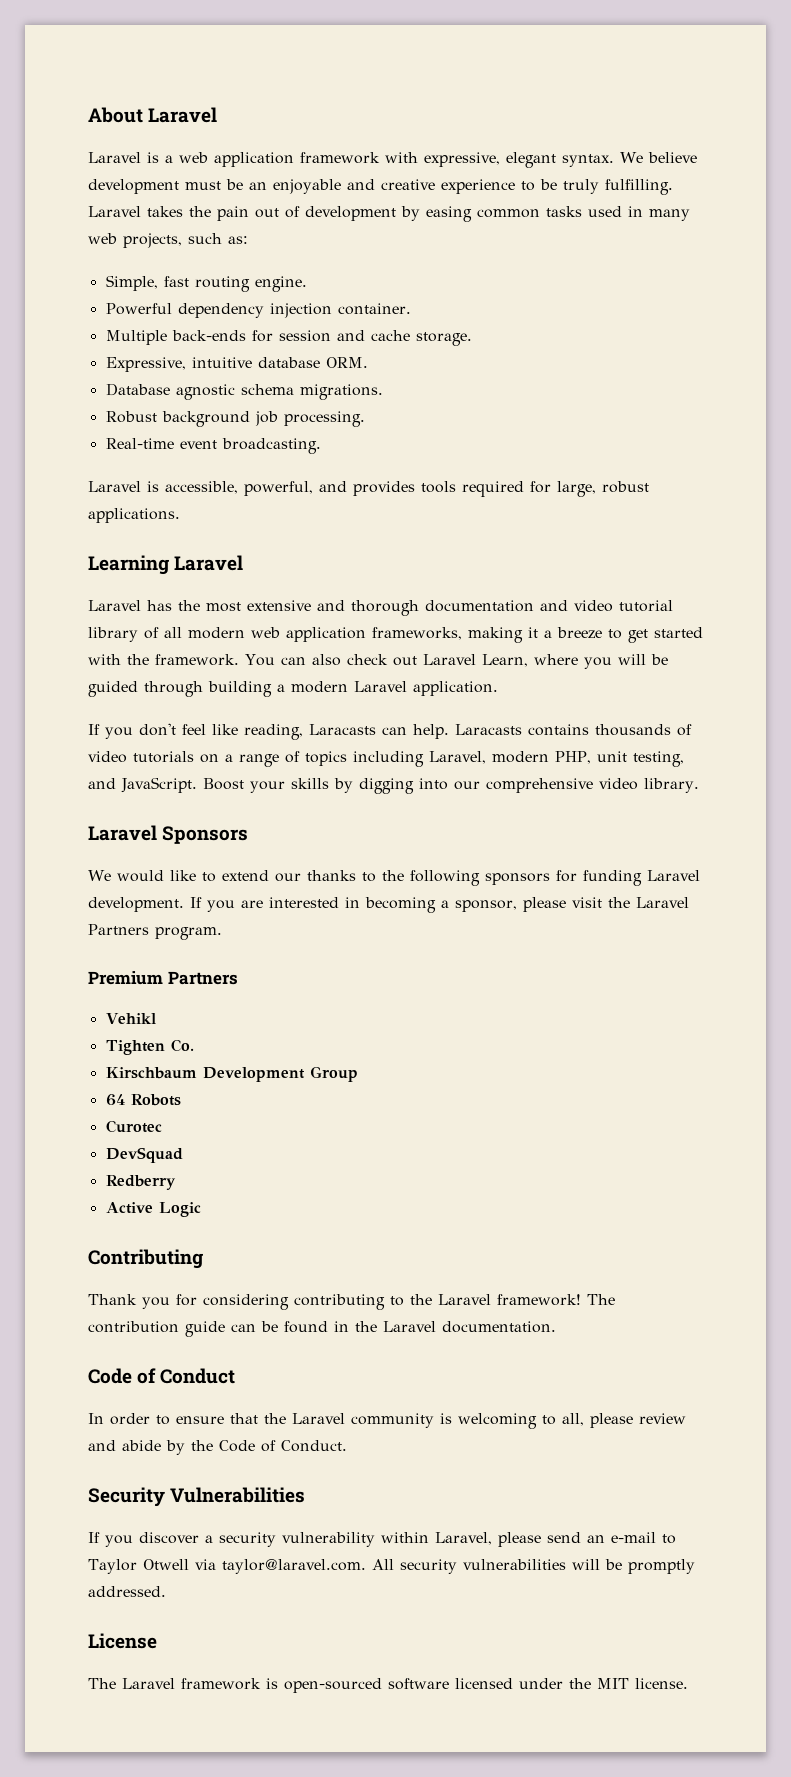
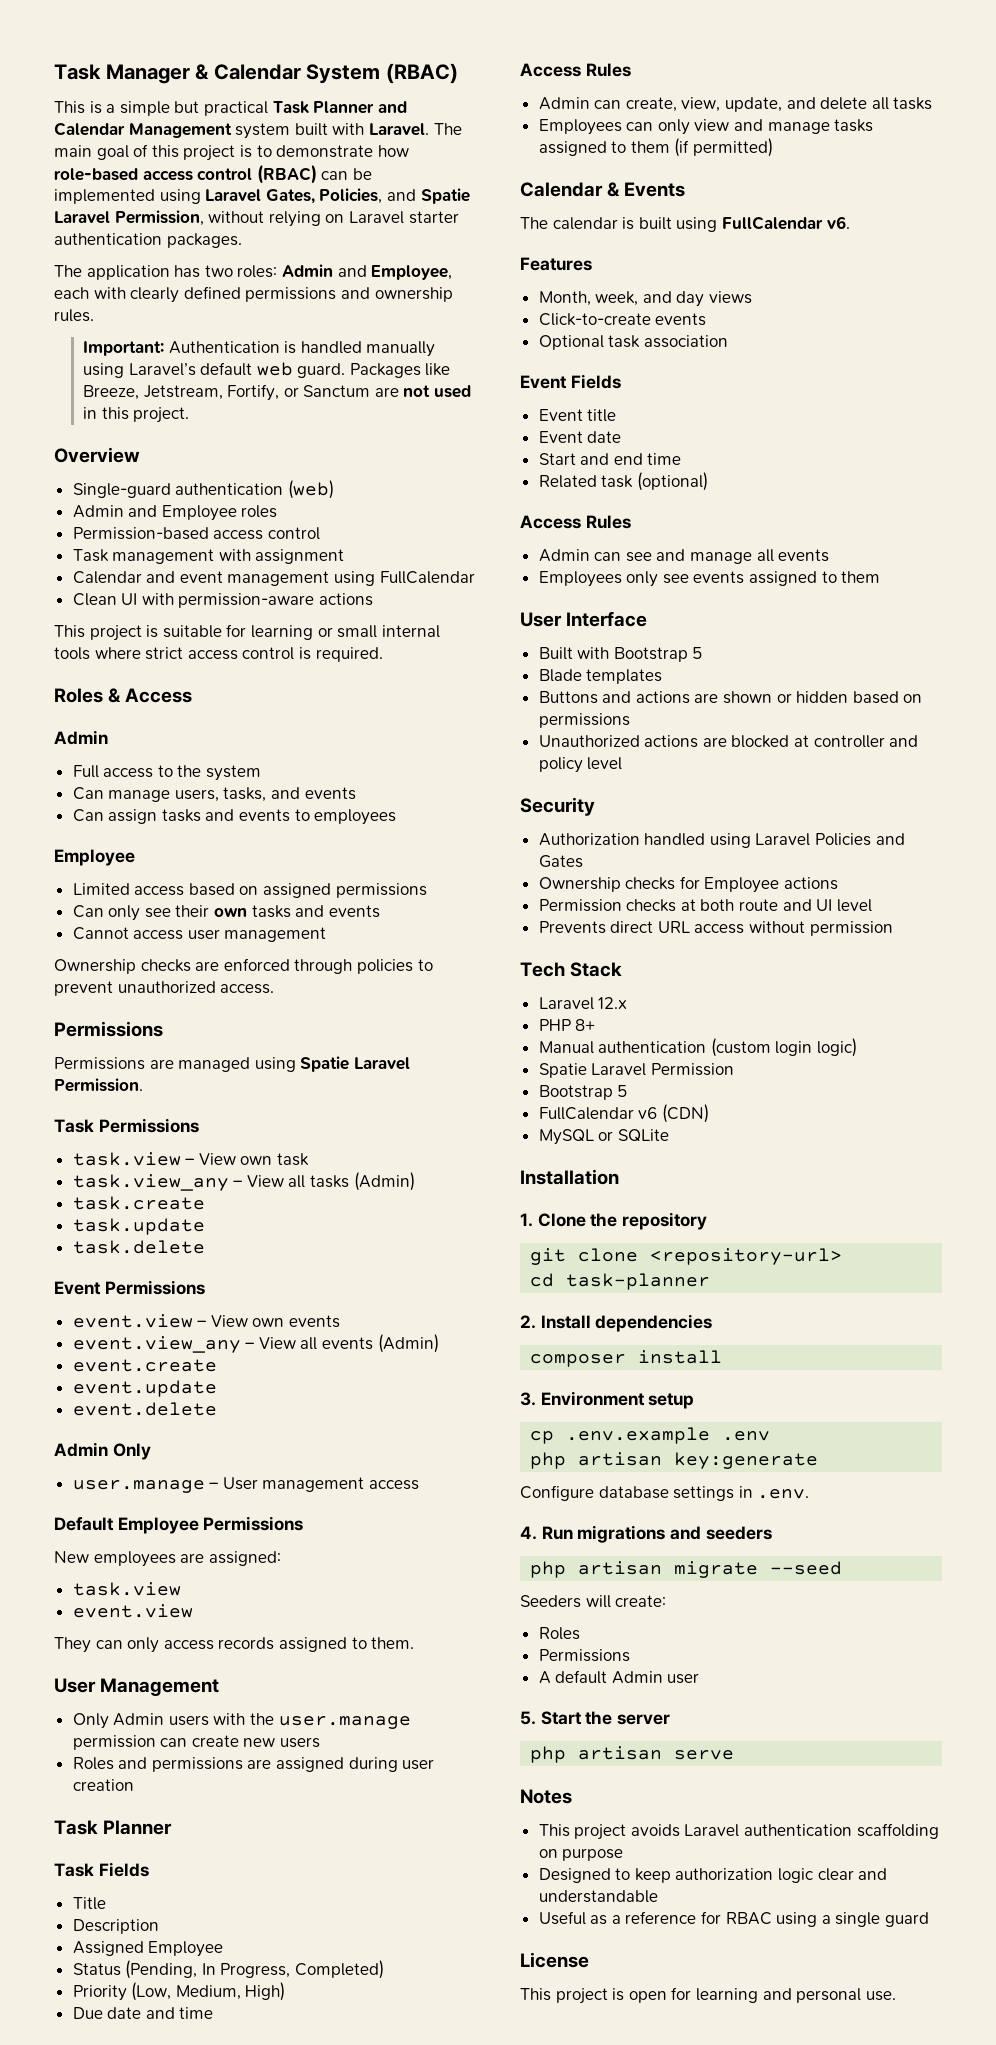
- About Laravel
- Laravel is a web application framework with expressive, elegant syntax. We believe development must be an enjoyable and creative experience to be truly fulfilling. Laravel takes the pain out of development by easing common tasks used in many web projects, such as:
- Simple, fast routing engine.
- Powerful dependency injection container.
- Multiple back-ends for session and cache storage.
- Expressive, intuitive database ORM.
- Database agnostic schema migrations.
- Robust background job processing.
- Real-time event broadcasting.
- Laravel is accessible, powerful, and provides tools required for large, robust applications.
- Learning Laravel
- Laravel has the most extensive and thorough documentation and video tutorial library of all modern web application frameworks, making it a breeze to get started with the framework. You can also check out Laravel Learn, where you will be guided through building a modern Laravel application.
- If you don't feel like reading, Laracasts can help. Laracasts contains thousands of video tutorials on a range of topics including Laravel, modern PHP, unit testing, and JavaScript. Boost your skills by digging into our comprehensive video library.
- Laravel Sponsors
- We would like to extend our thanks to the following sponsors for funding Laravel development. If you are interested in becoming a sponsor, please visit the Laravel Partners program.
- Premium Partners
- Vehikl
- Tighten Co.
- Kirschbaum Development Group
- 64 Robots
- Curotec
- DevSquad
- Redberry
- Active Logic
- Contributing
- Thank you for considering contributing to the Laravel framework! The contribution guide can be found in the Laravel documentation.
- Code of Conduct
- In order to ensure that the Laravel community is welcoming to all, please review and abide by the Code of Conduct.
- Security Vulnerabilities
- If you discover a security vulnerability within Laravel, please send an e-mail to Taylor Otwell via taylor@laravel.com. All security vulnerabilities will be promptly addressed.
+ Task Manager & Calendar System (RBAC)
+ This is a simple but practical Task Planner and Calendar Management system built with Laravel. The main goal of this project is to demonstrate how role-based access control (RBAC) can be implemented using Laravel Gates, Policies, and Spatie Laravel Permission, without relying on Laravel starter authentication packages.
+ The application has two roles: Admin and Employee, each with clearly defined permissions and ownership rules.
+ Important: Authentication is handled manually using Laravel’s default web guard. Packages like Breeze, Jetstream, Fortify, or Sanctum are not used in this project.
+ Overview
+ Single-guard authentication (web)
+ Admin and Employee roles
+ Permission-based access control
+ Task management with assignment
+ Calendar and event management using FullCalendar
+ Clean UI with permission-aware actions
+ This project is suitable for learning or small internal tools where strict access control is required.
+ Roles & Access
+ Admin
+ Full access to the system
+ Can manage users, tasks, and events
+ Can assign tasks and events to employees
+ Employee
+ Limited access based on assigned permissions
+ Can only see their own tasks and events
+ Cannot access user management
+ Ownership checks are enforced through policies to prevent unauthorized access.
+ Permissions
+ Permissions are managed using Spatie Laravel Permission.
+ Task Permissions
+ task.view – View own task
+ task.view_any – View all tasks (Admin)
+ task.create
+ task.update
+ task.delete
+ Event Permissions
+ event.view – View own events
+ event.view_any – View all events (Admin)
+ event.create
+ event.update
+ event.delete
+ Admin Only
+ user.manage – User management access
+ Default Employee Permissions
+ New employees are assigned:
+ task.view
+ event.view
+ They can only access records assigned to them.
+ User Management
+ Only Admin users with the user.manage permission can create new users
+ Roles and permissions are assigned during user creation
+ Task Planner
+ Task Fields
+ Title
+ Description
+ Assigned Employee
+ Status (Pending, In Progress, Completed)
+ Priority (Low, Medium, High)
+ Due date and time
+ Access Rules
+ Admin can create, view, update, and delete all tasks
+ Employees can only view and manage tasks assigned to them (if permitted)
+ Calendar & Events
+ The calendar is built using FullCalendar v6.
+ Features
+ Month, week, and day views
+ Click-to-create events
+ Optional task association
+ Event Fields
+ Event title
+ Event date
+ Start and end time
+ Related task (optional)
+ Access Rules
+ Admin can see and manage all events
+ Employees only see events assigned to them
+ User Interface
+ Built with Bootstrap 5
+ Blade templates
+ Buttons and actions are shown or hidden based on permissions
+ Unauthorized actions are blocked at controller and policy level
+ Security
+ Authorization handled using Laravel Policies and Gates
+ Ownership checks for Employee actions
+ Permission checks at both route and UI level
+ Prevents direct URL access without permission
+ Tech Stack
+ Laravel 12.x
+ PHP 8+
+ Manual authentication (custom login logic)
+ Spatie Laravel Permission
+ Bootstrap 5
+ FullCalendar v6 (CDN)
+ MySQL or SQLite
+ Installation
+ 1. Clone the repository
+ git clone <repository-url>
+ cd task-planner
+ 2. Install dependencies
+ composer install
+ 3. Environment setup
+ cp .env.example .env
+ php artisan key:generate
+ Configure database settings in .env.
+ 4. Run migrations and seeders
+ php artisan migrate --seed
+ Seeders will create:
+ Roles
+ Permissions
+ A default Admin user
+ 5. Start the server
+ php artisan serve
+ Notes
+ This project avoids Laravel authentication scaffolding on purpose
+ Designed to keep authorization logic clear and understandable
+ Useful as a reference for RBAC using a single guard
  License
- The Laravel framework is open-sourced software licensed under the MIT license.
+ This project is open for learning and personal use.

